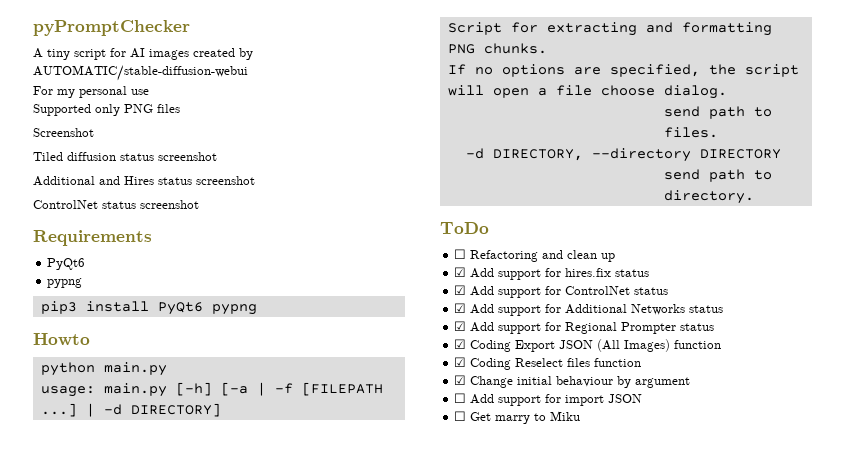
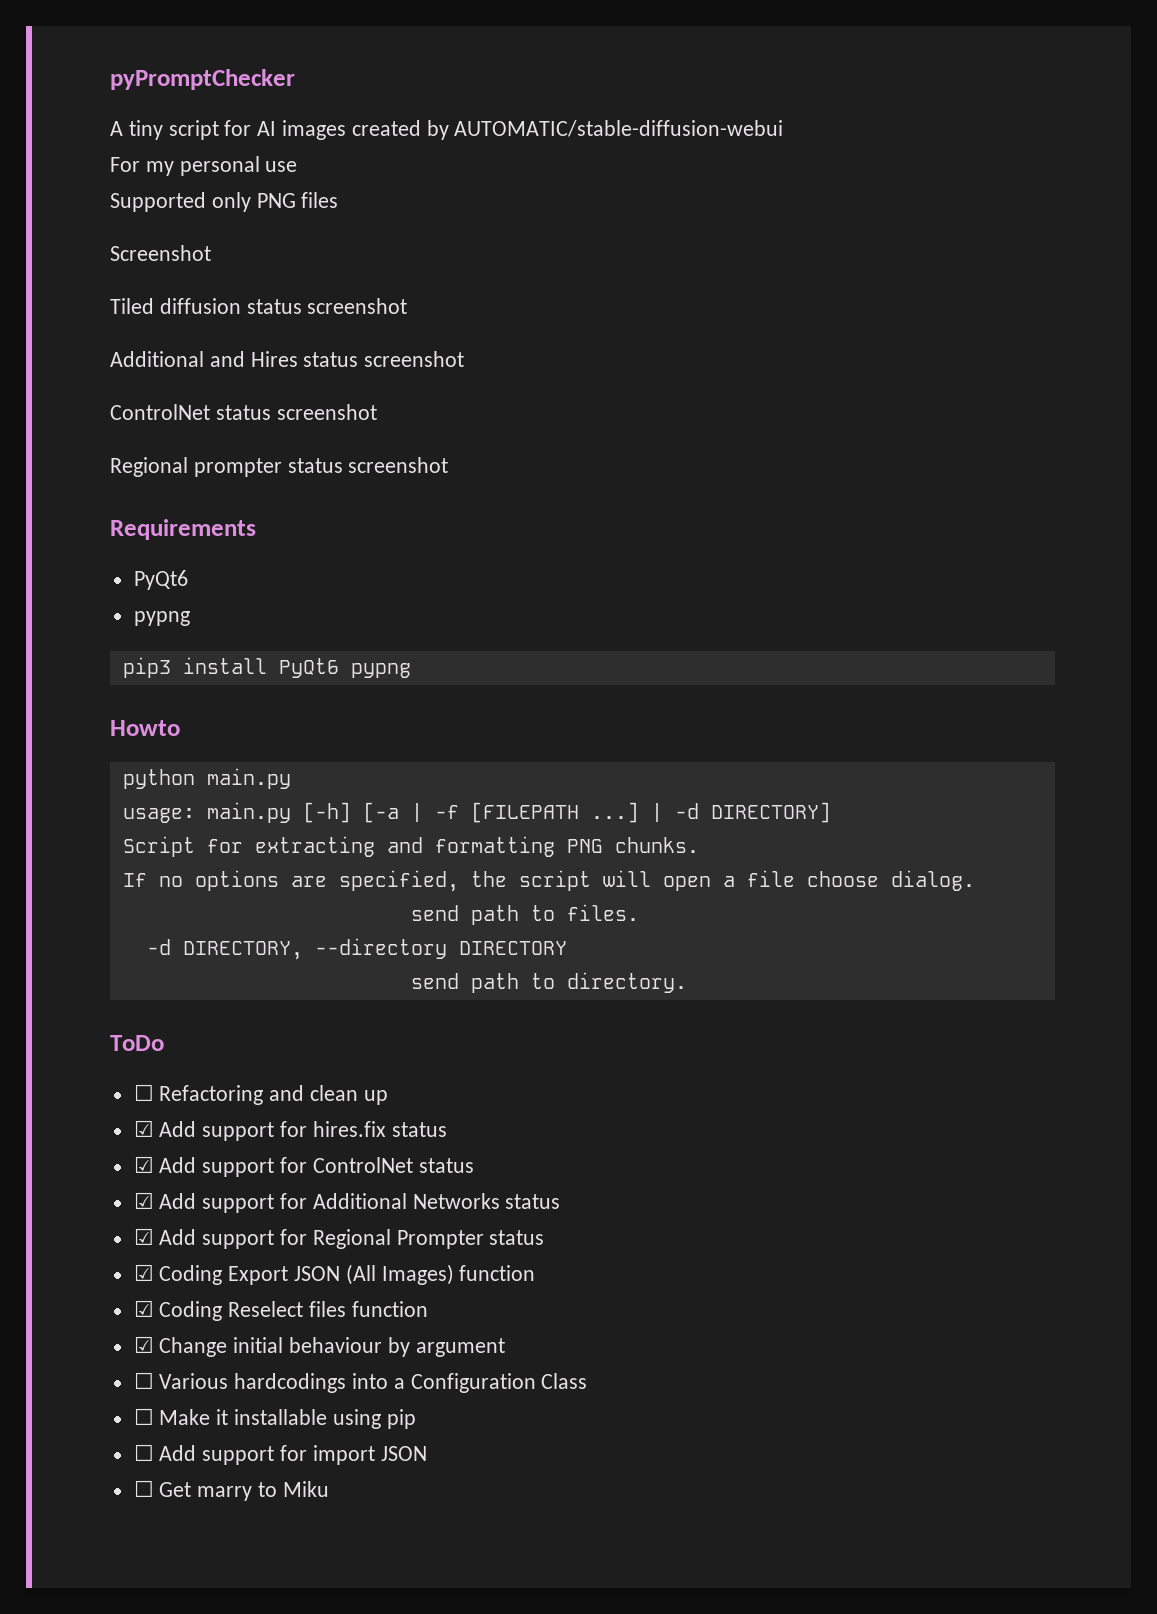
+ Regional prompter status screenshot
+ ☐ Various hardcodings into a Configuration Class
+ ☐ Make it installable using pip

